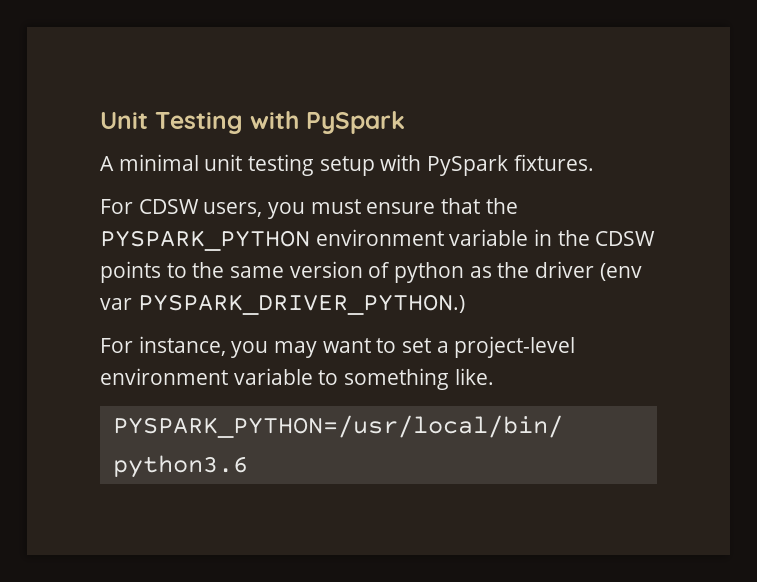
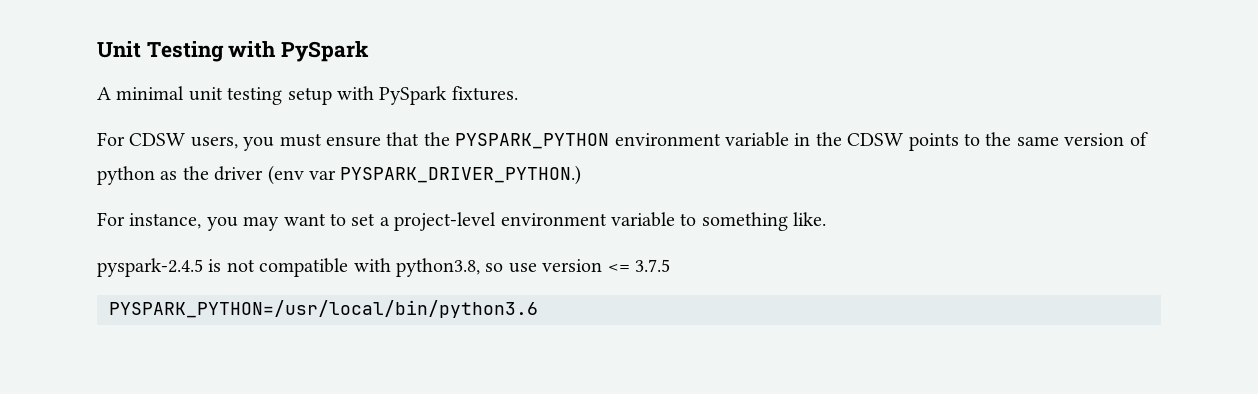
+ pyspark-2.4.5 is not compatible with python3.8, so use version <= 3.7.5

